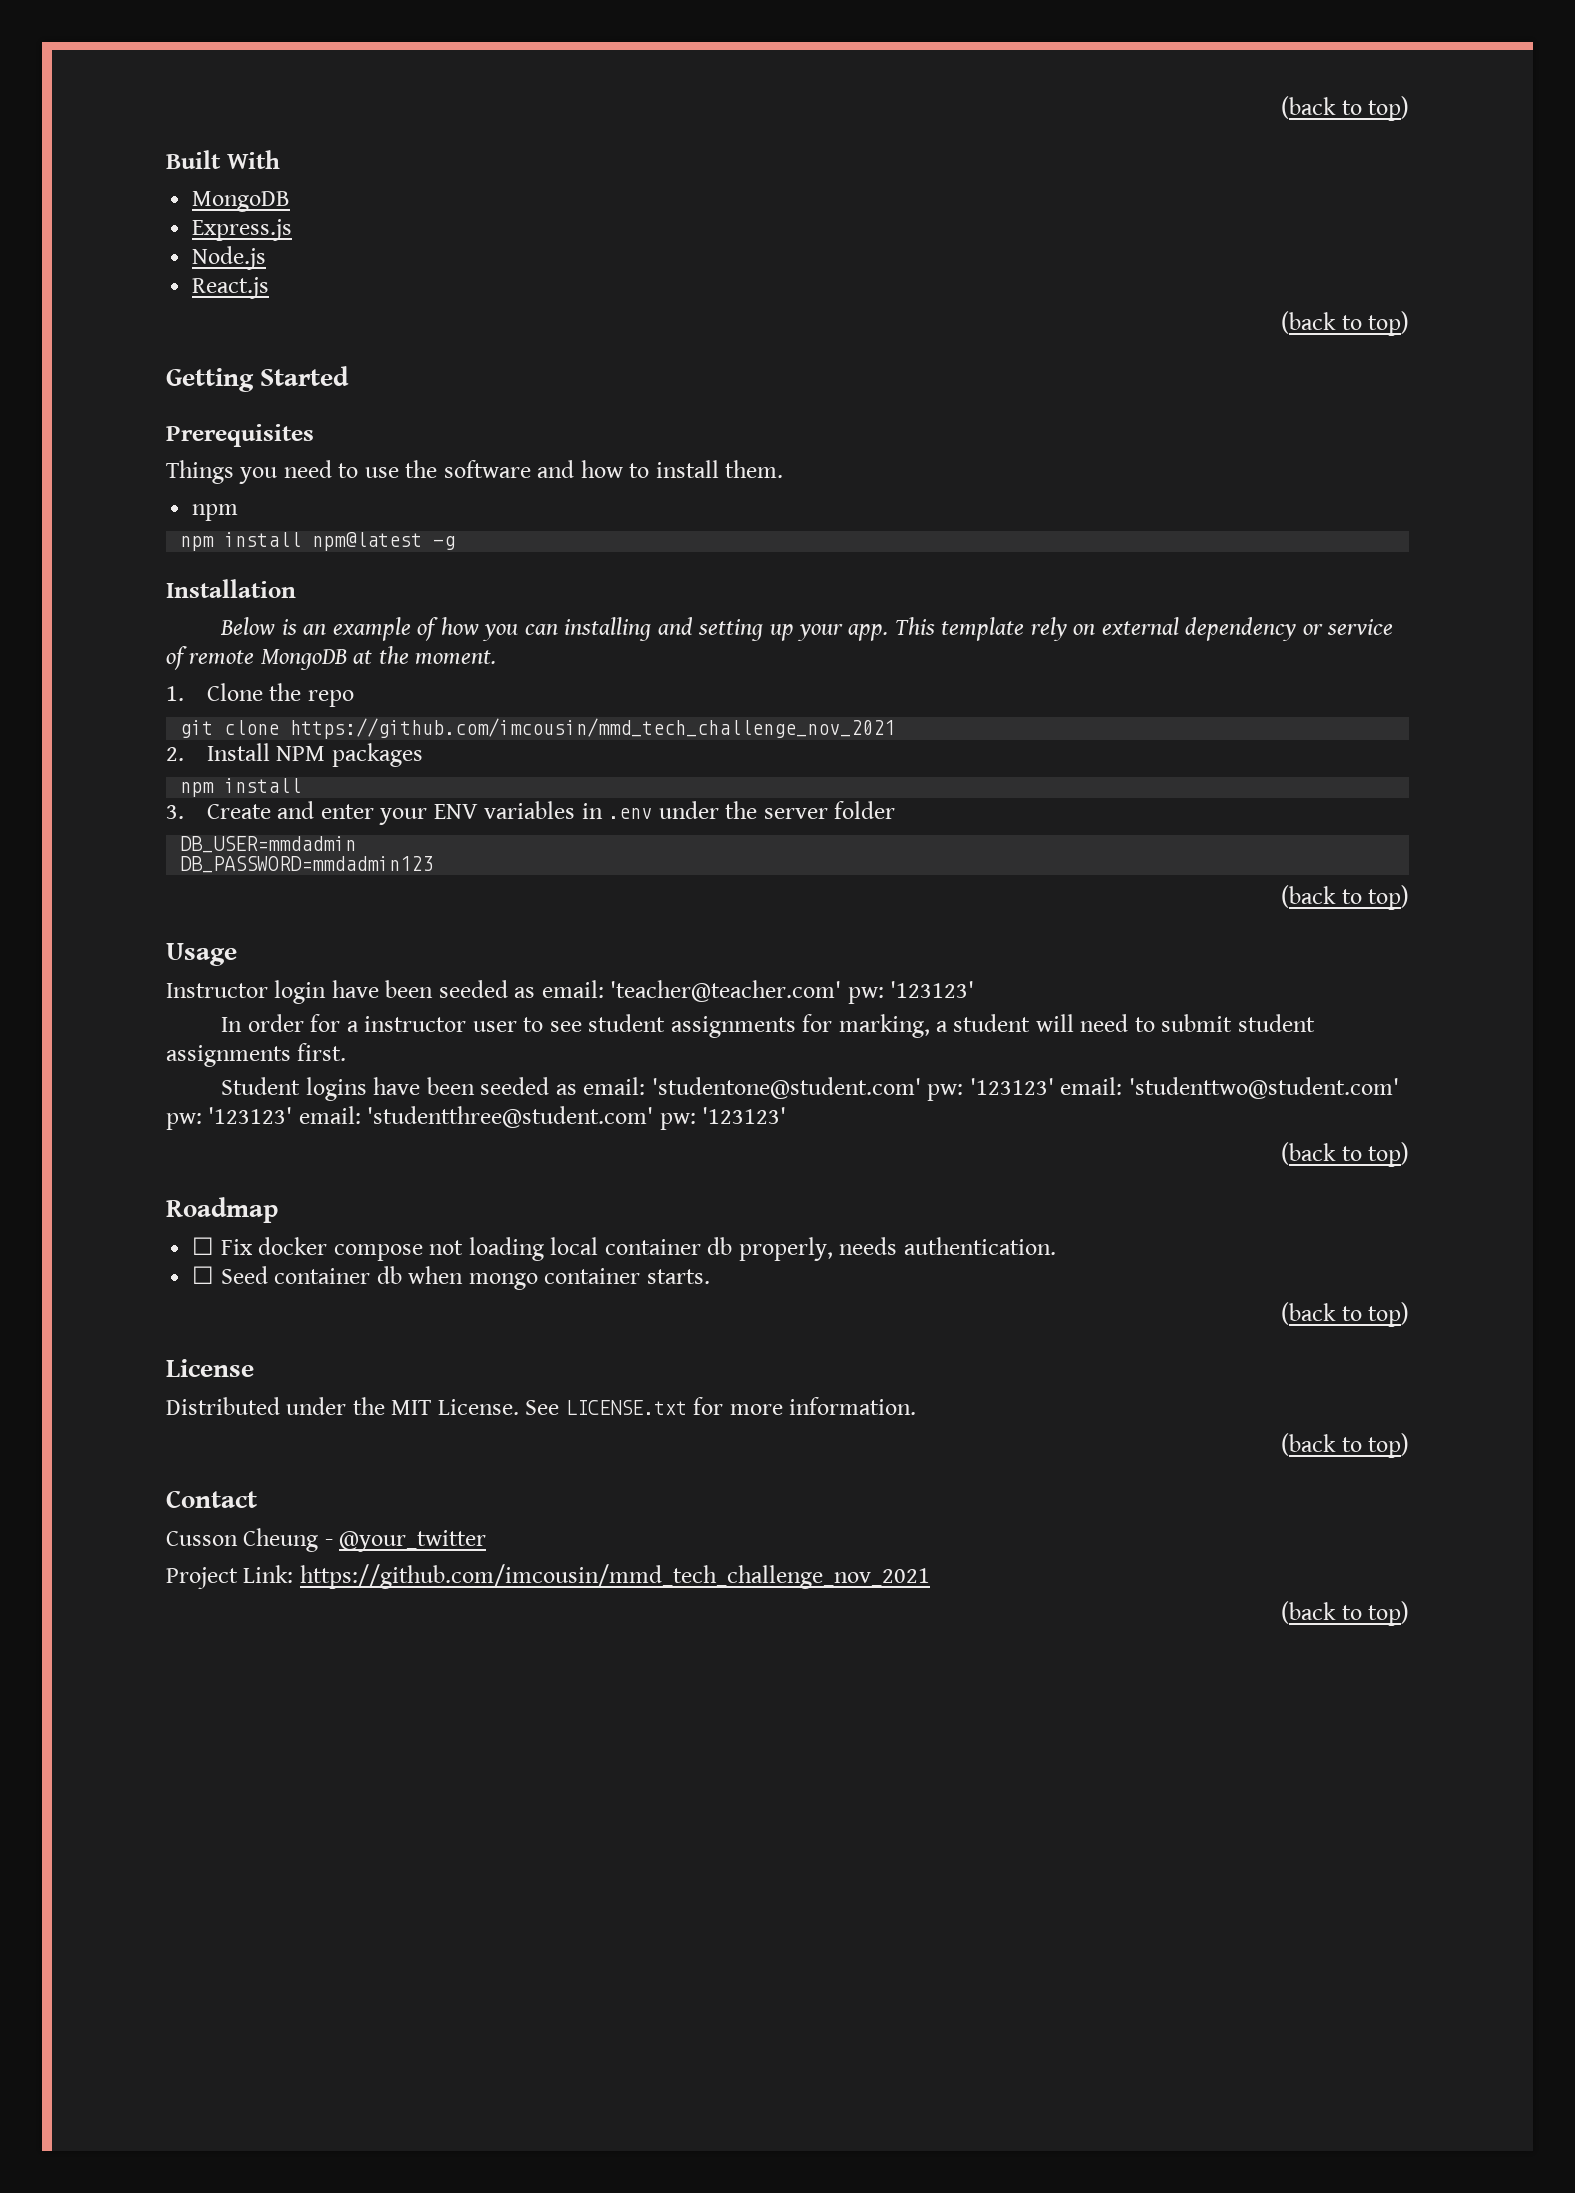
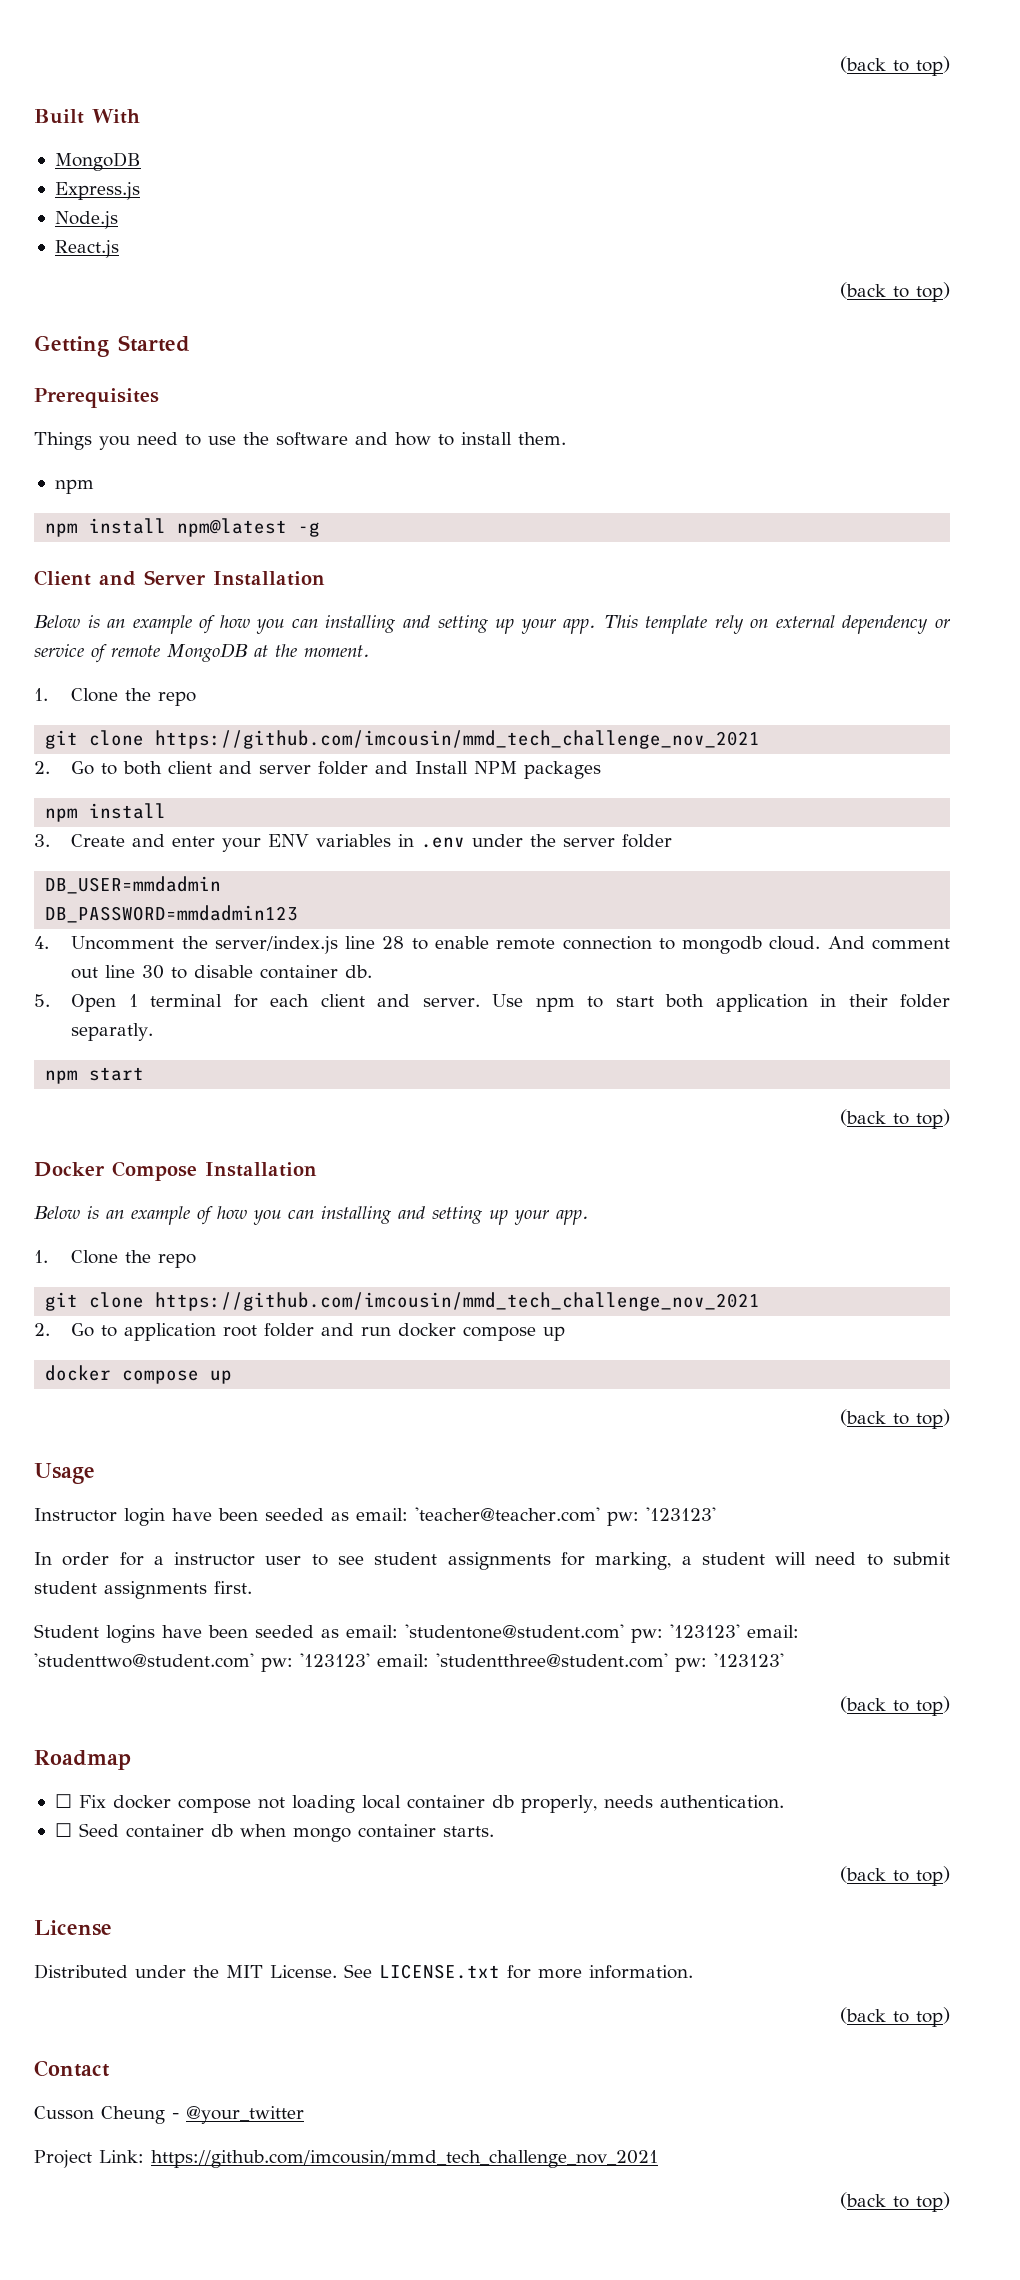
- Installation
+ Client and Server Installation
- 2. Install NPM packages
+ 2. Go to both client and server folder and Install NPM packages
+ 4. Uncomment the server/index.js line 28 to enable remote connection to mongodb cloud. And comment out line 30 to disable container db.
+ 5. Open 1 terminal for each client and server. Use npm to start both application in their folder separatly.
+ npm start
+ (back to top)
+ Docker Compose Installation
+ Below is an example of how you can installing and setting up your app.
+ 1. Clone the repo
+ git clone https://github.com/imcousin/mmd_tech_challenge_nov_2021
+ 2. Go to application root folder and run docker compose up
+ docker compose up

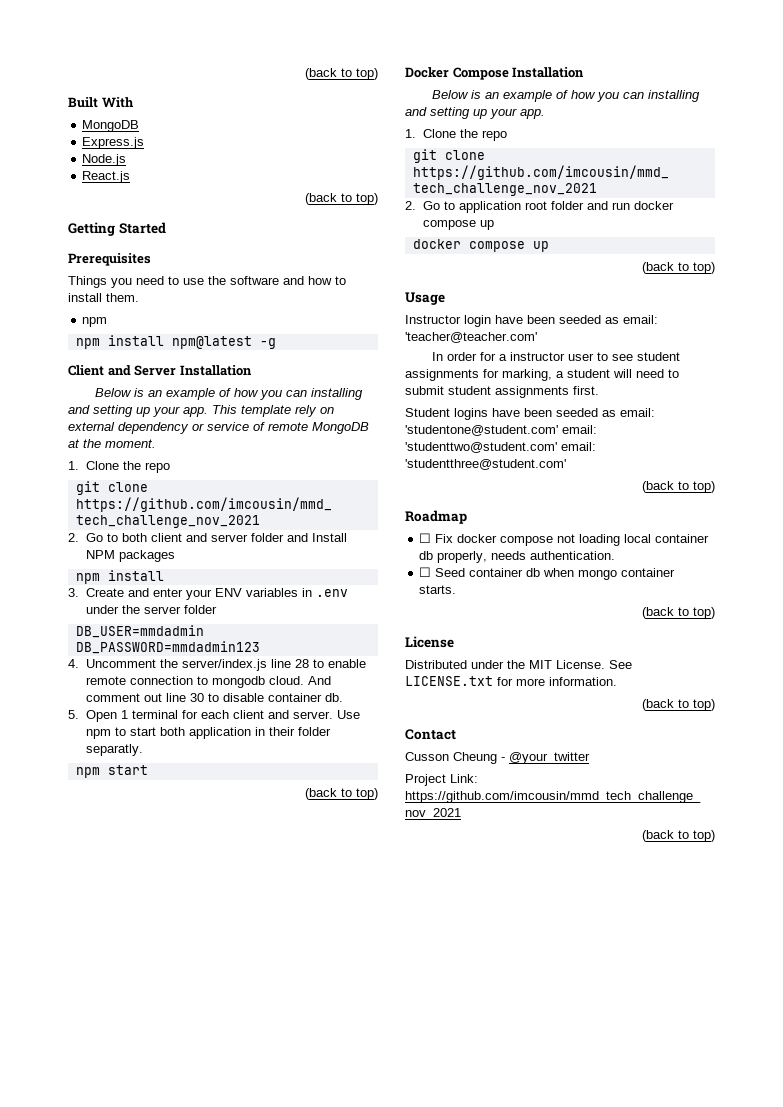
- Instructor login have been seeded as email: 'teacher@teacher.com' pw: '123123'
+ Instructor login have been seeded as email: 'teacher@teacher.com'
- Student logins have been seeded as email: 'studentone@student.com' pw: '123123' email: 'studenttwo@student.com' pw: '123123' email: 'studentthree@student.com' pw: '123123'
+ Student logins have been seeded as email: 'studentone@student.com' email: 'studenttwo@student.com' email: 'studentthree@student.com'

